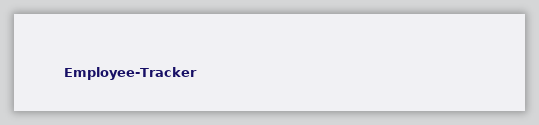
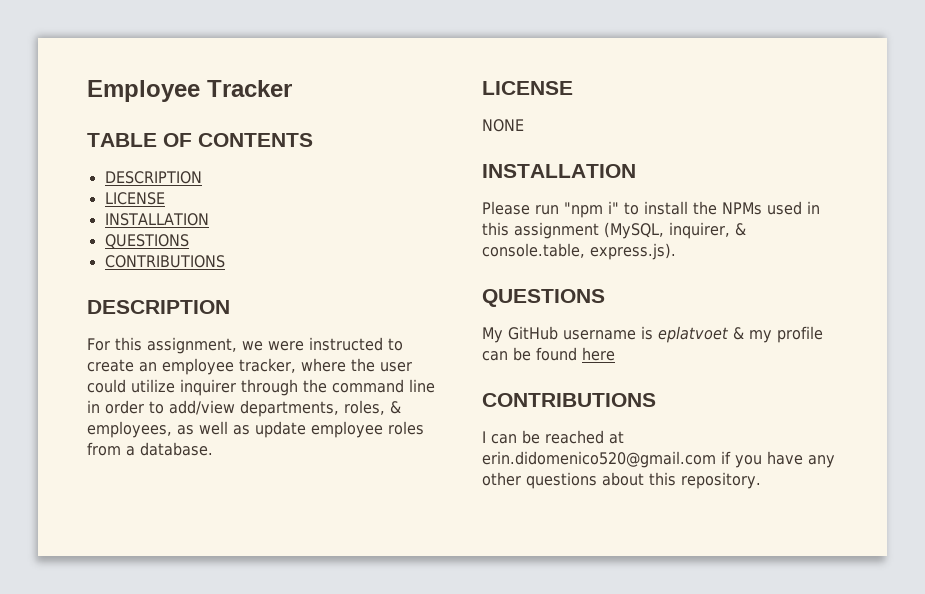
- Employee-Tracker
+ Employee Tracker
+ TABLE OF CONTENTS
+ DESCRIPTION
+ LICENSE
+ INSTALLATION
+ QUESTIONS
+ CONTRIBUTIONS
+ DESCRIPTION
+ For this assignment, we were instructed to create an employee tracker, where the user could utilize inquirer through the command line in order to add/view departments, roles, & employees, as well as update employee roles from a database.
+ LICENSE
+ NONE
+ INSTALLATION
+ Please run "npm i" to install the NPMs used in this assignment (MySQL, inquirer, & console.table, express.js).
+ QUESTIONS
+ My GitHub username is eplatvoet & my profile can be found here
+ CONTRIBUTIONS
+ I can be reached at erin.didomenico520@gmail.com if you have any other questions about this repository.

